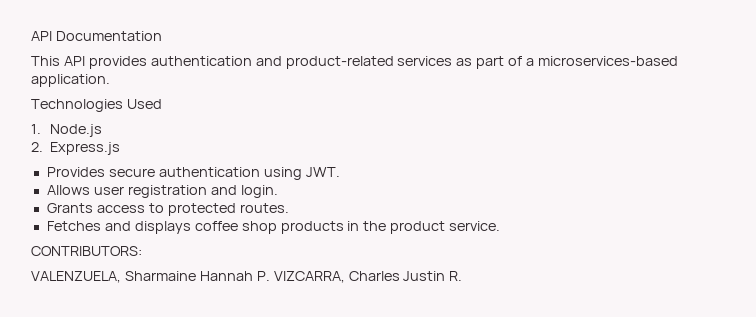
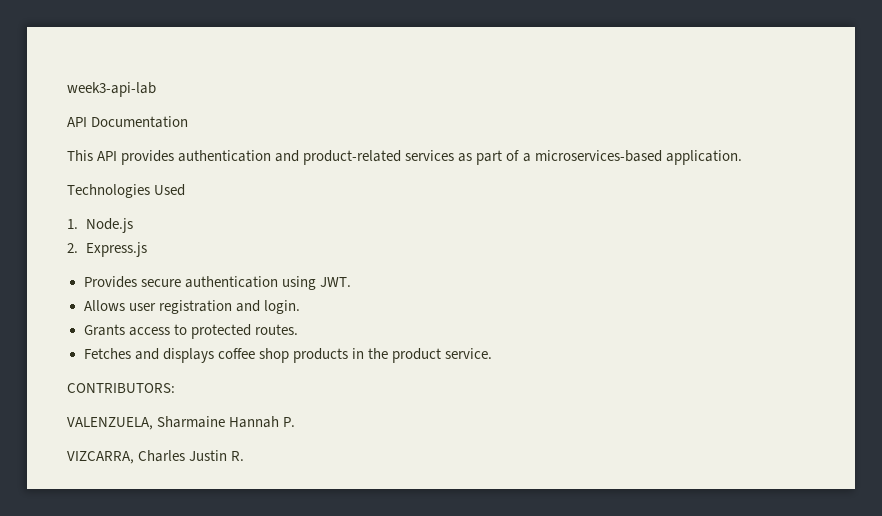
+ week3-api-lab
- VALENZUELA, Sharmaine Hannah P. VIZCARRA, Charles Justin R.
+ VALENZUELA, Sharmaine Hannah P.
+ VIZCARRA, Charles Justin R.

